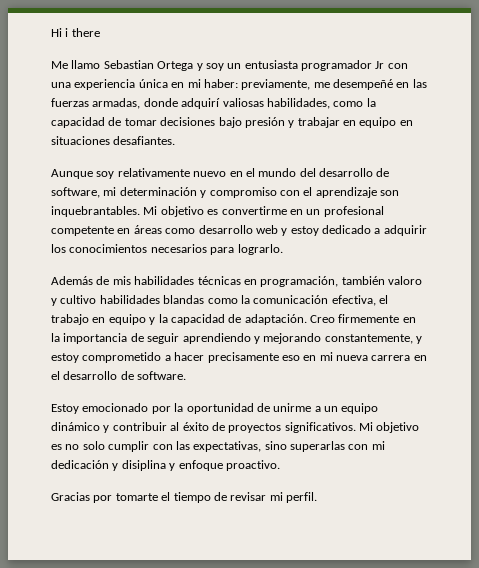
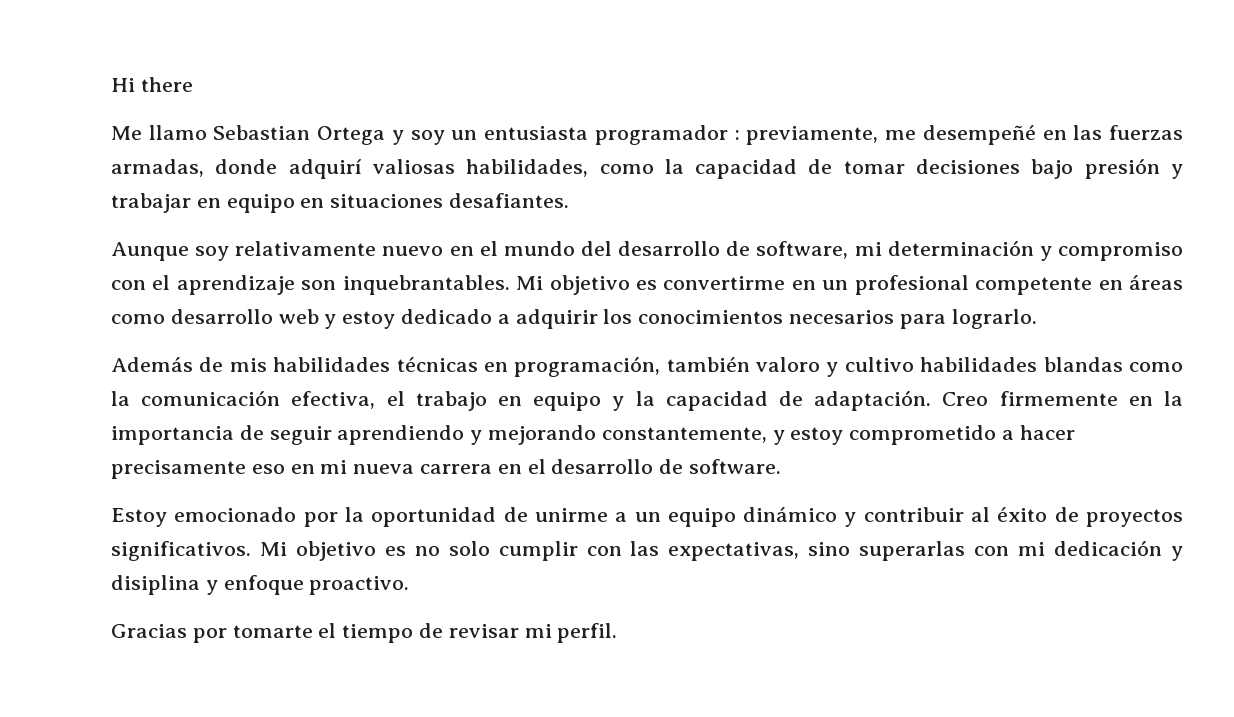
- Hi i there
+ Hi there
- Me llamo Sebastian Ortega y soy un entusiasta programador Jr con una experiencia única en mi haber: previamente, me desempeñé en las fuerzas armadas, donde adquirí valiosas habilidades, como la capacidad de tomar decisiones bajo presión y trabajar en equipo en situaciones desafiantes.
+ Me llamo Sebastian Ortega y soy un entusiasta programador : previamente, me desempeñé en las fuerzas armadas, donde adquirí valiosas habilidades, como la capacidad de tomar decisiones bajo presión y trabajar en equipo en situaciones desafiantes.

